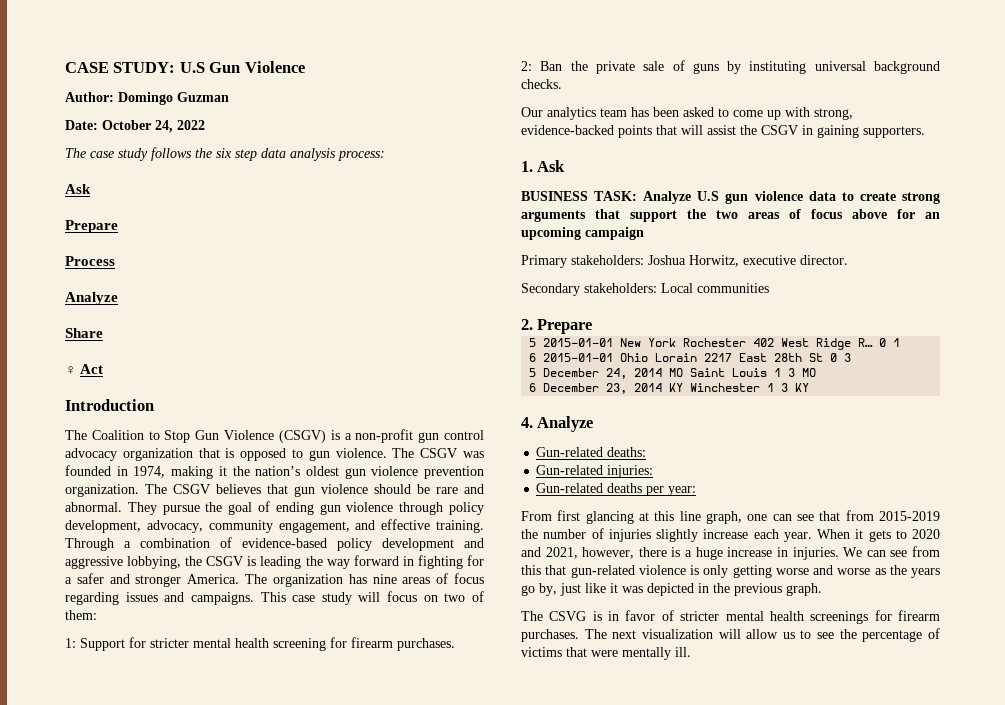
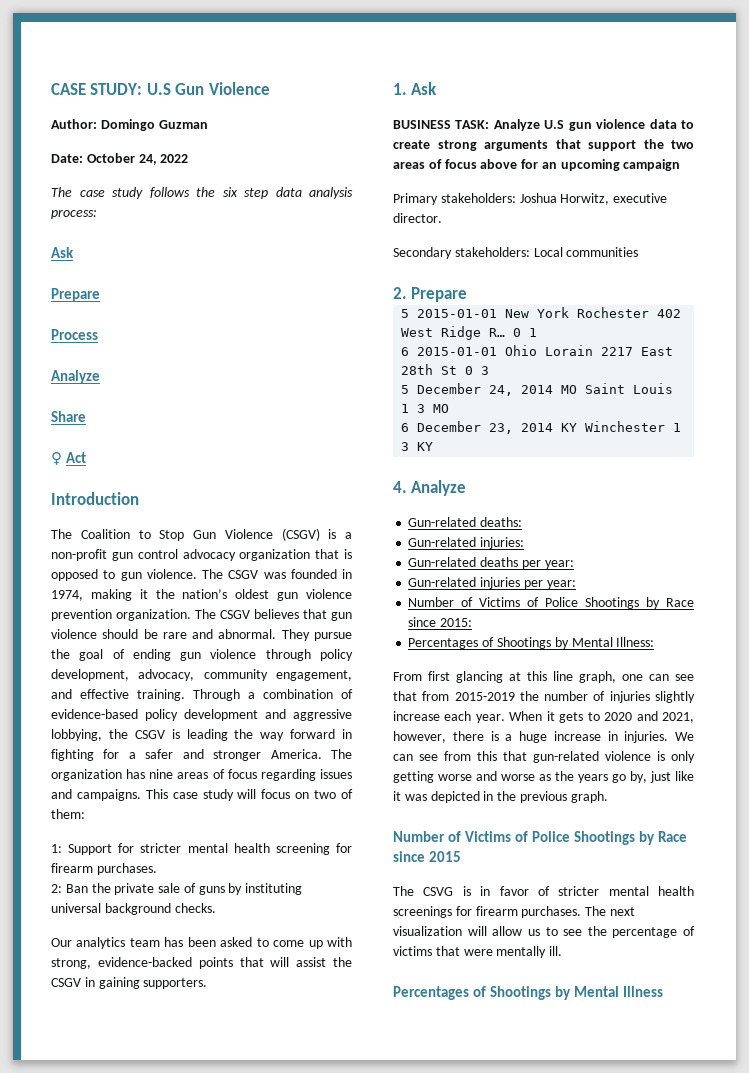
+ Gun-related injuries per year:
+ Number of Victims of Police Shootings by Race since 2015:
+ Percentages of Shootings by Mental Illness:
+ Number of Victims of Police Shootings by Race since 2015
+ Percentages of Shootings by Mental Illness

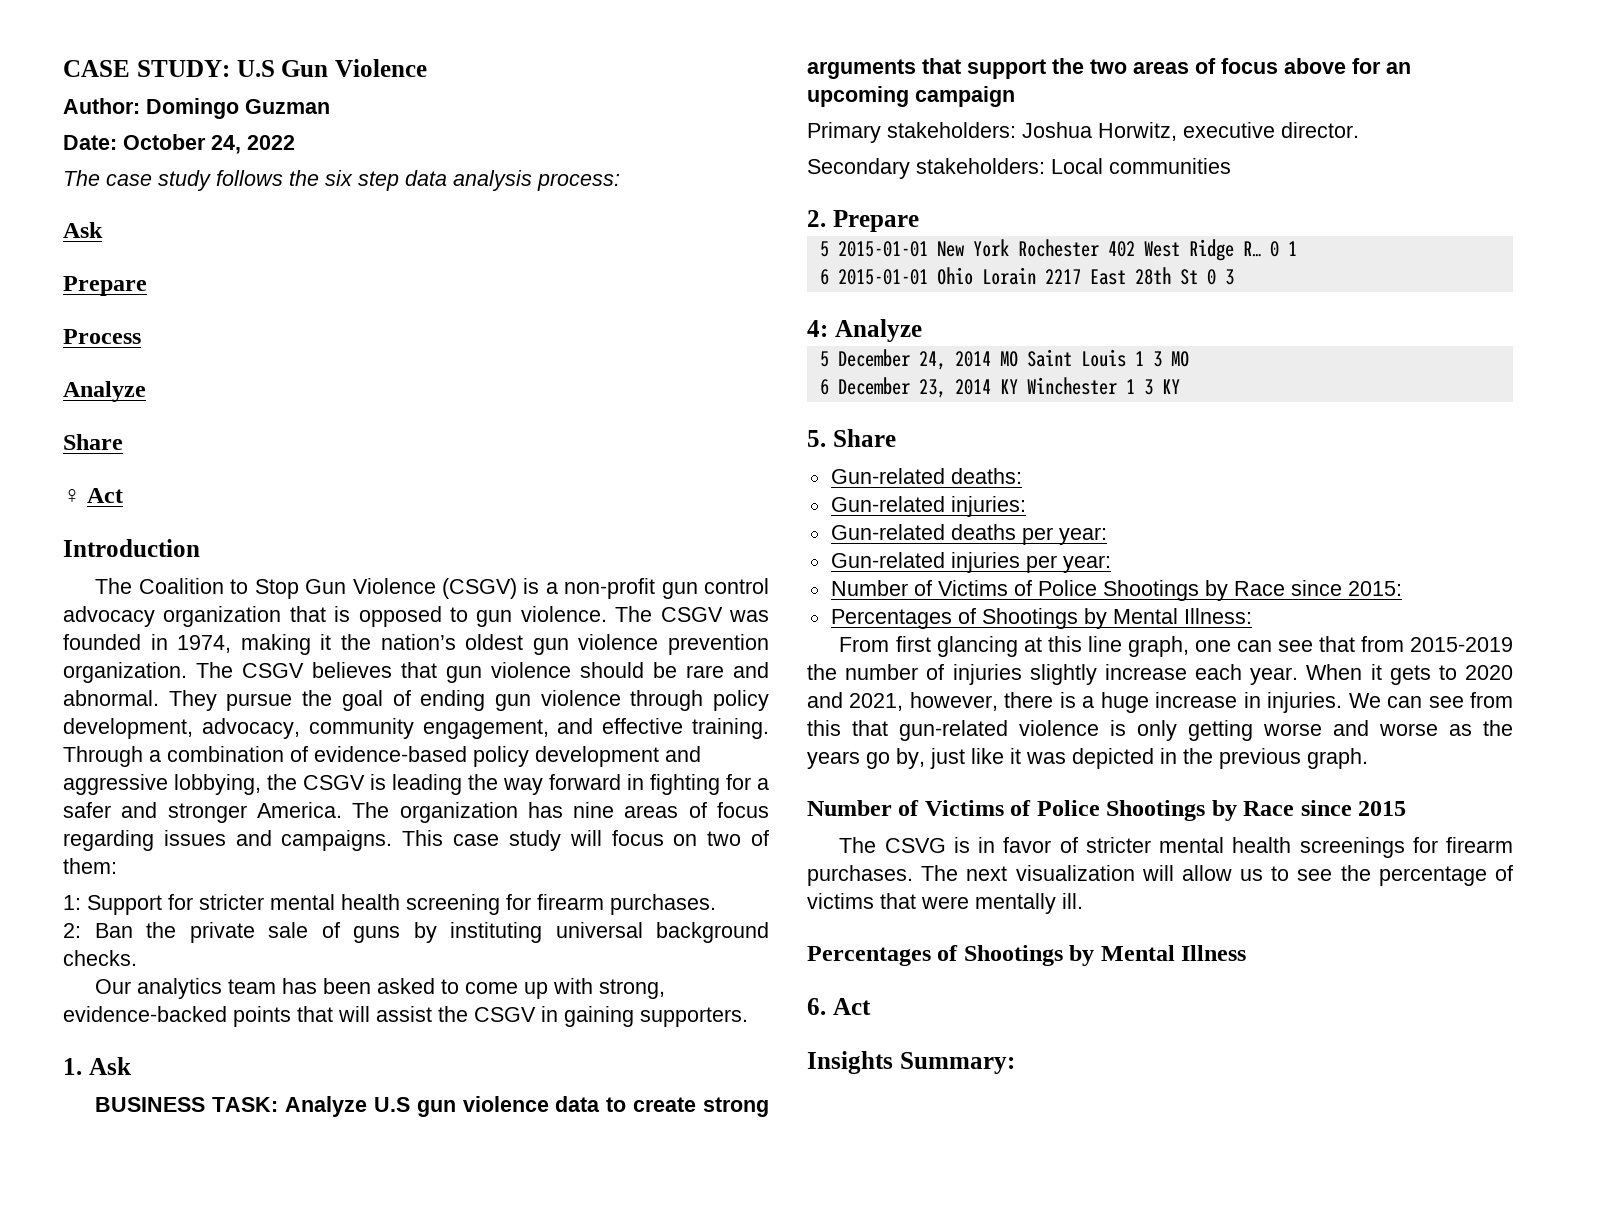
+ 4: Analyze
- 4. Analyze
+ 5. Share
+ 6. Act
+ Insights Summary:

